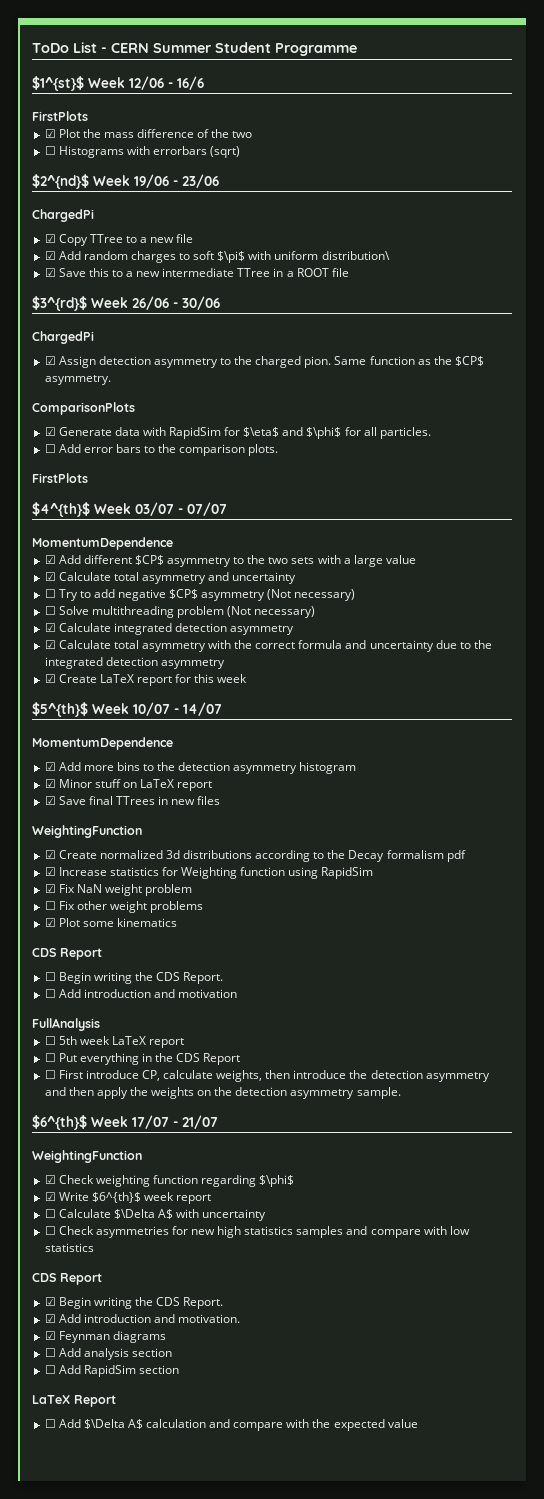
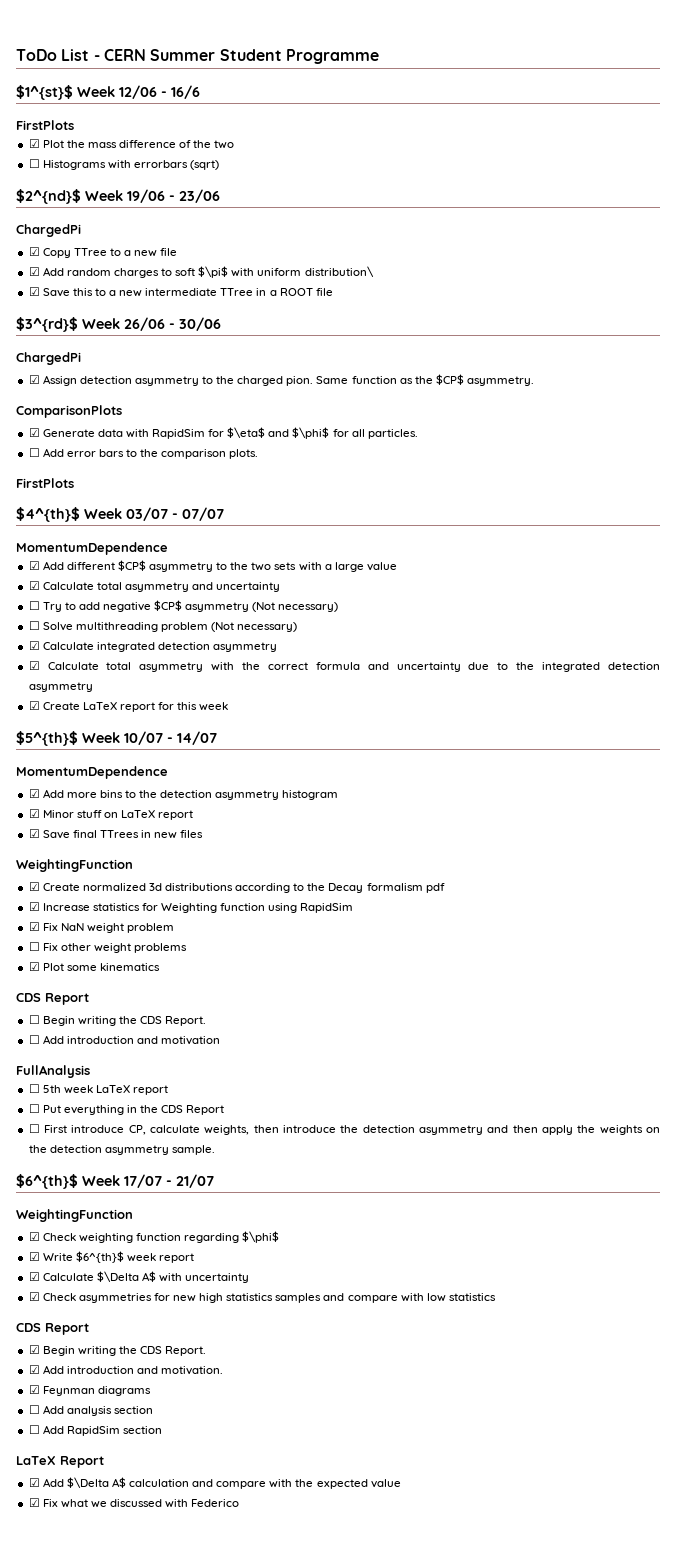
- ☐ Calculate $\Delta A$ with uncertainty
+ ☑ Calculate $\Delta A$ with uncertainty
- ☐ Check asymmetries for new high statistics samples and compare with low statistics
+ ☑ Check asymmetries for new high statistics samples and compare with low statistics
- ☐ Add $\Delta A$ calculation and compare with the expected value
+ ☑ Add $\Delta A$ calculation and compare with the expected value
+ ☑ Fix what we discussed with Federico

